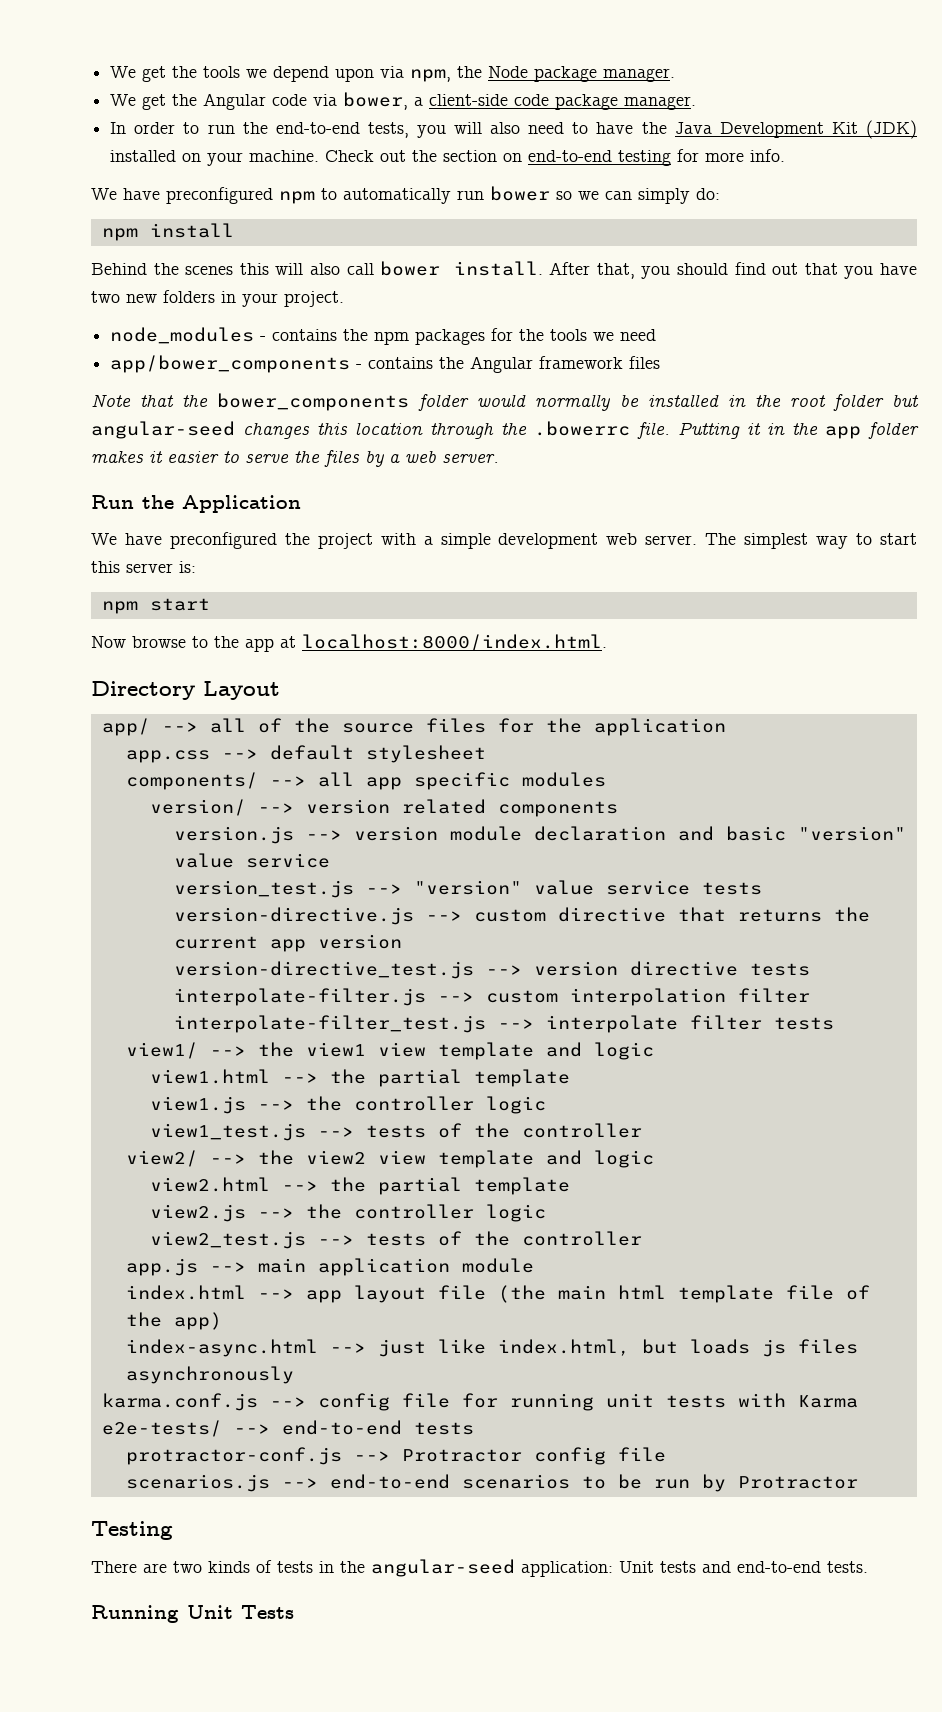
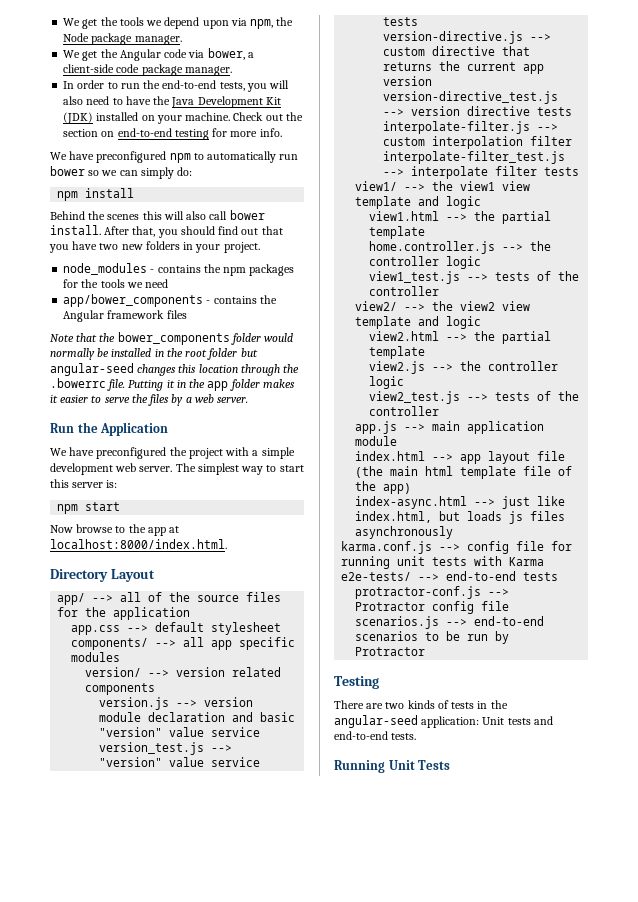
- view1.js --> the controller logic
+ home.controller.js --> the controller logic

